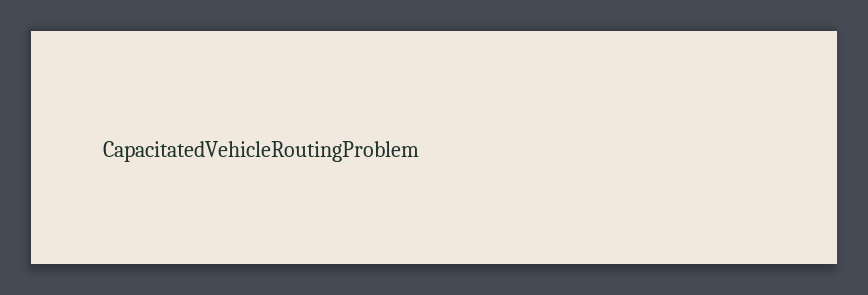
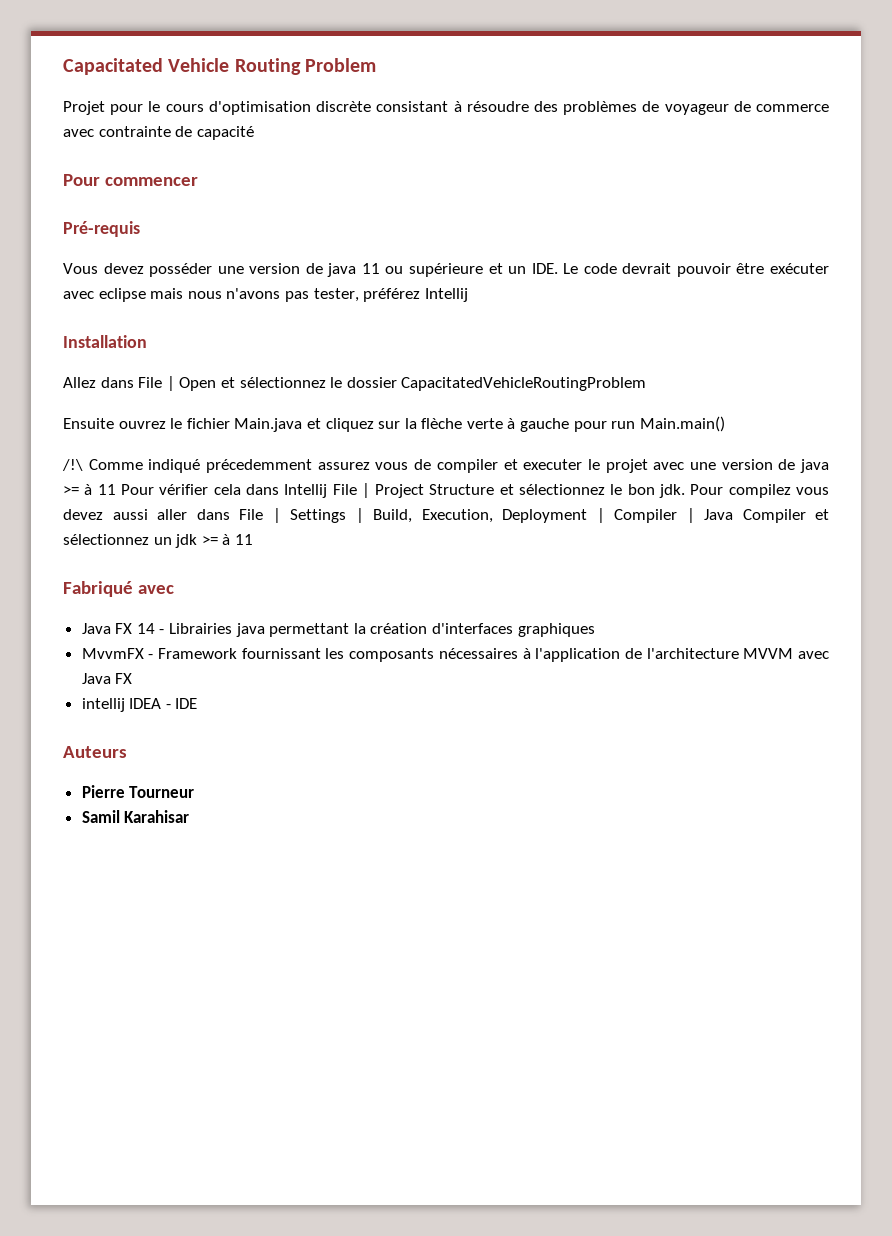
- CapacitatedVehicleRoutingProblem
+ Capacitated Vehicle Routing Problem
+ Projet pour le cours d'optimisation discrète consistant à résoudre des problèmes de voyageur de commerce avec contrainte de capacité
+ Pour commencer
+ Pré-requis
+ Vous devez posséder une version de java 11 ou supérieure et un IDE. Le code devrait pouvoir être exécuter avec eclipse mais nous n'avons pas tester, préférez Intellij
+ Installation
+ Allez dans File | Open et sélectionnez le dossier CapacitatedVehicleRoutingProblem
+ Ensuite ouvrez le fichier Main.java et cliquez sur la flèche verte à gauche pour run Main.main()
+ /!\ Comme indiqué précedemment assurez vous de compiler et executer le projet avec une version de java >= à 11 Pour vérifier cela dans Intellij File | Project Structure et sélectionnez le bon jdk. Pour compilez vous devez aussi aller dans File | Settings | Build, Execution, Deployment | Compiler | Java Compiler et sélectionnez un jdk >= à 11
+ Fabriqué avec
+ Java FX 14 - Librairies java permettant la création d'interfaces graphiques
+ MvvmFX - Framework fournissant les composants nécessaires à l'application de l'architecture MVVM avec Java FX
+ intellij IDEA - IDE
+ Auteurs
+ Pierre Tourneur
+ Samil Karahisar

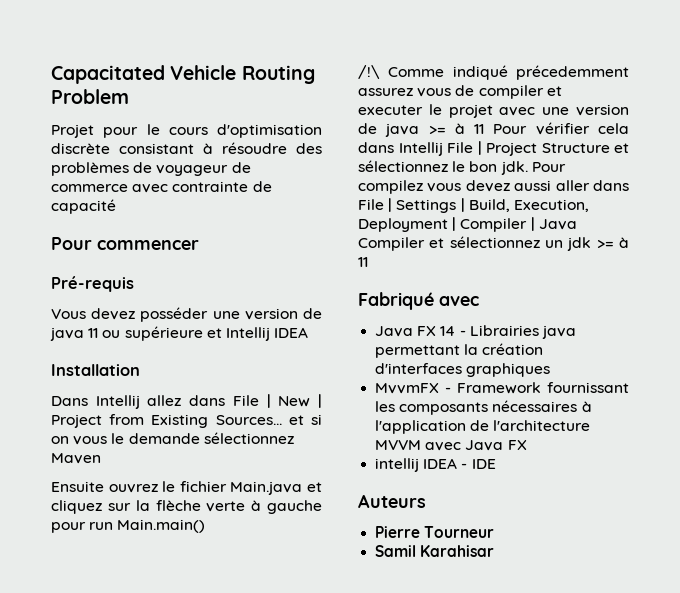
- Vous devez posséder une version de java 11 ou supérieure et un IDE. Le code devrait pouvoir être exécuter avec eclipse mais nous n'avons pas tester, préférez Intellij
+ Vous devez posséder une version de java 11 ou supérieure et Intellij IDEA
- Allez dans File | Open et sélectionnez le dossier CapacitatedVehicleRoutingProblem
+ Dans Intellij allez dans File | New | Project from Existing Sources... et si on vous le demande sélectionnez Maven

